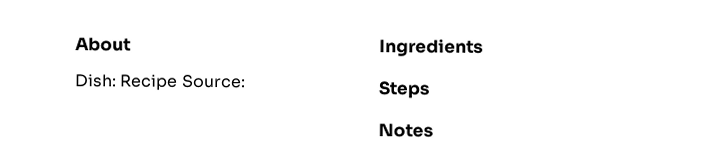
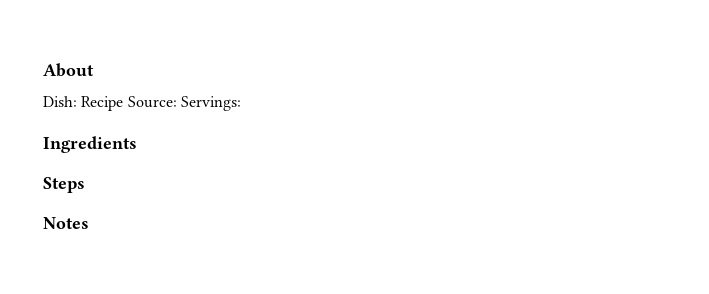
- Dish: Recipe Source:
+ Dish: Recipe Source: Servings:

